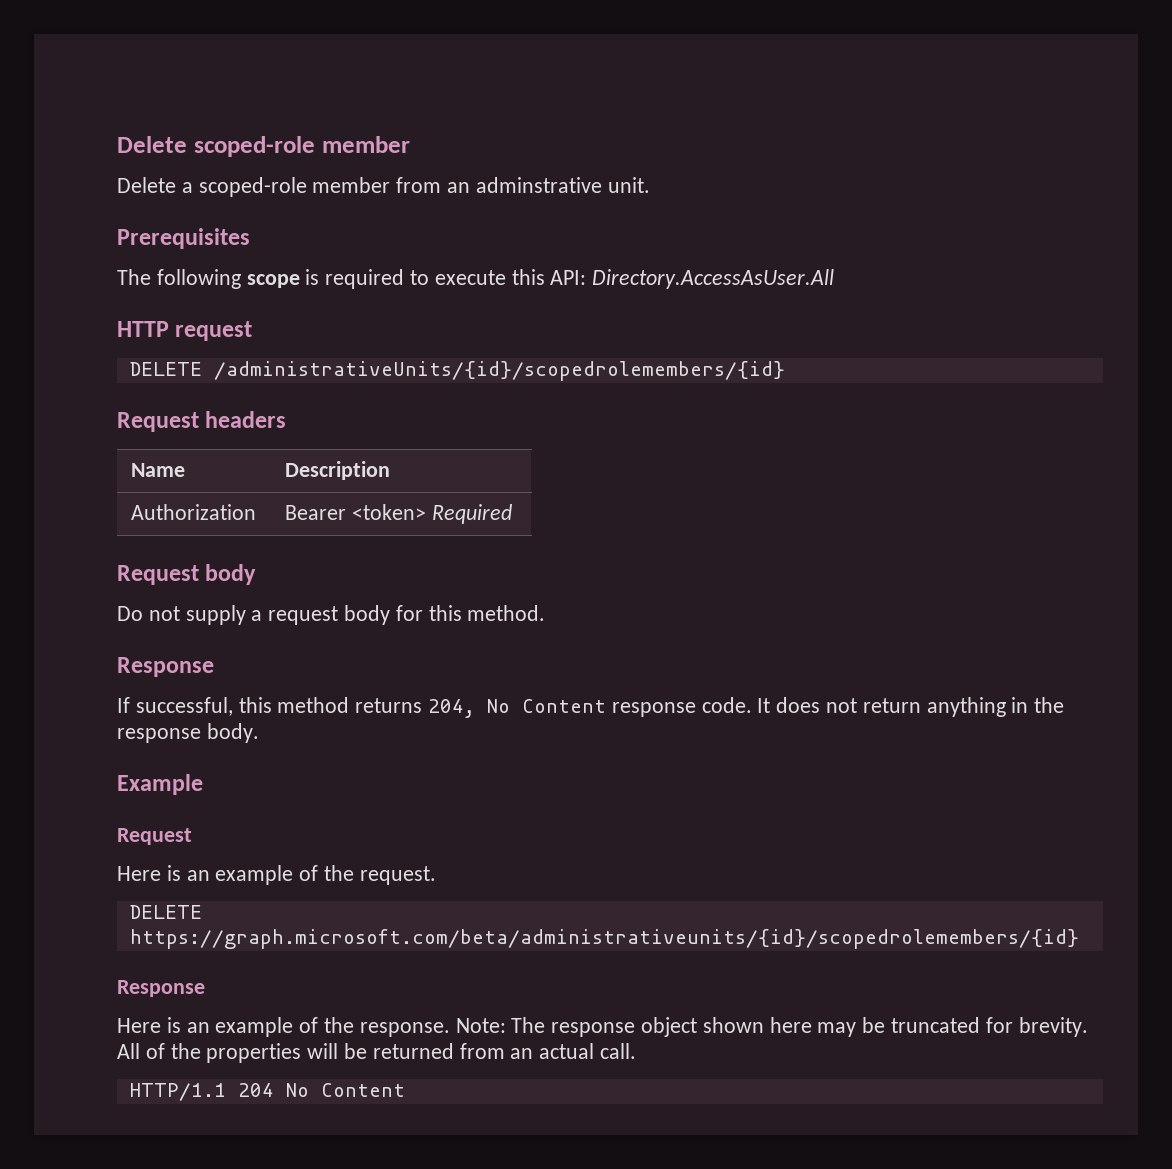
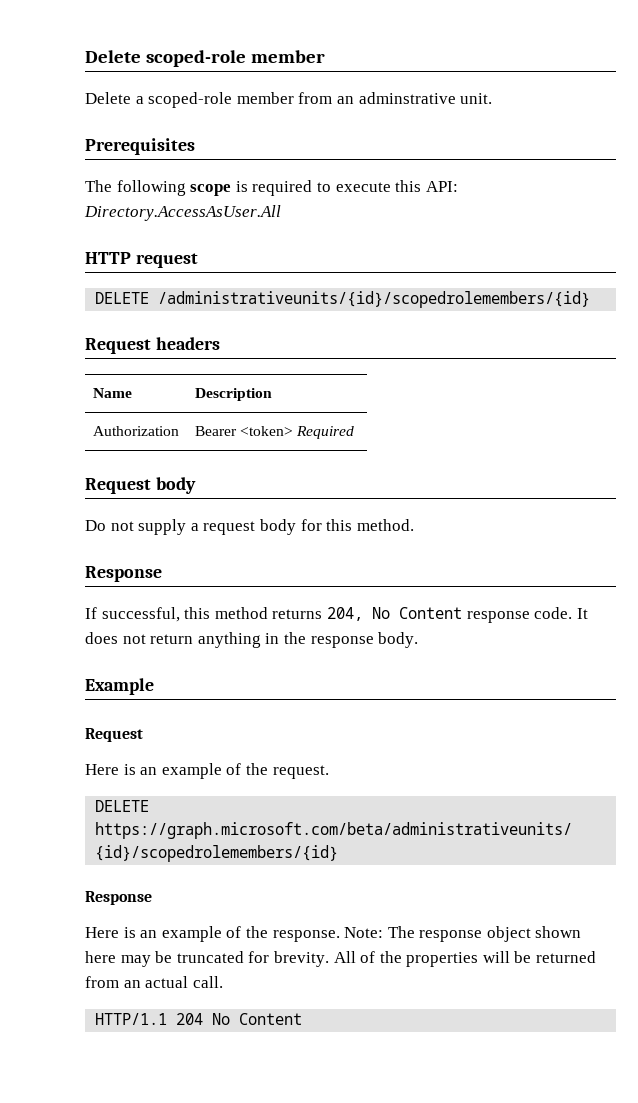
- DELETE /administrativeUnits/{id}/scopedrolemembers/{id}
+ DELETE /administrativeunits/{id}/scopedrolemembers/{id}

